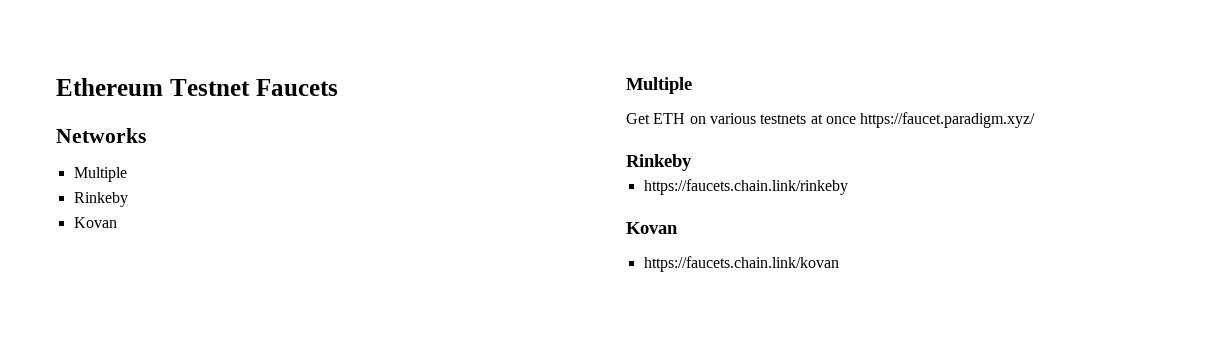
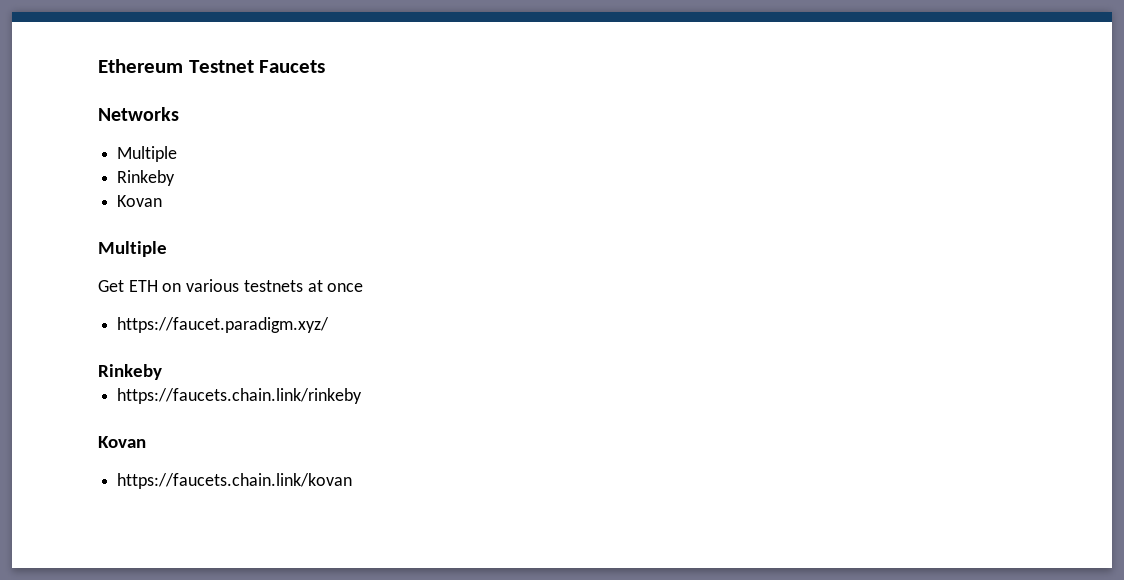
- Get ETH on various testnets at once https://faucet.paradigm.xyz/
+ Get ETH on various testnets at once
+ https://faucet.paradigm.xyz/

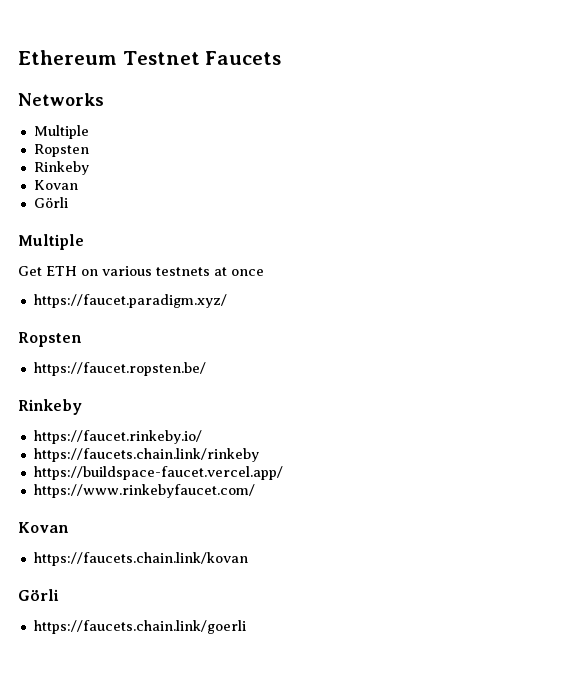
  Networks
  Multiple
+ Ropsten
  Rinkeby
  Kovan
+ Görli
  https://faucet.paradigm.xyz/
+ Ropsten
+ https://faucet.ropsten.be/
  Rinkeby
+ https://faucet.rinkeby.io/
+ https://buildspace-faucet.vercel.app/
+ https://www.rinkebyfaucet.com/
  https://faucets.chain.link/kovan
+ Görli
+ https://faucets.chain.link/goerli

